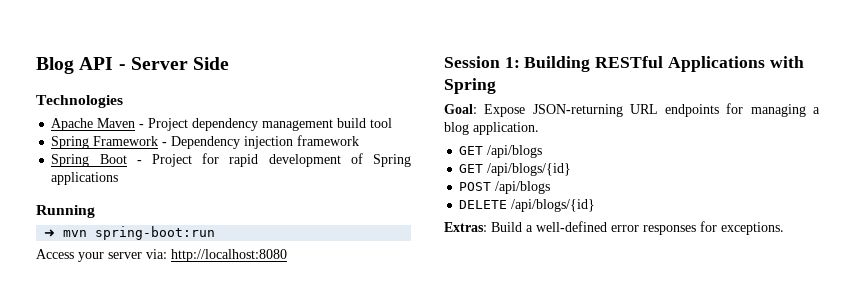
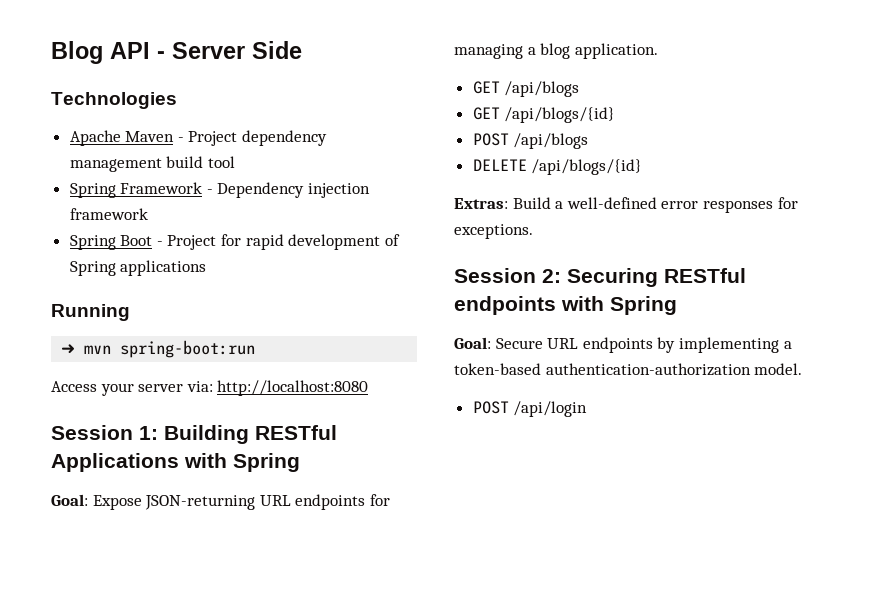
+ Session 2: Securing RESTful endpoints with Spring
+ Goal: Secure URL endpoints by implementing a token-based authentication-authorization model.
+ POST /api/login

